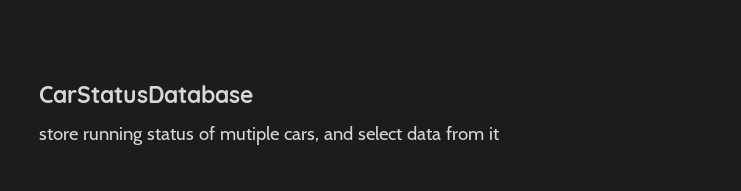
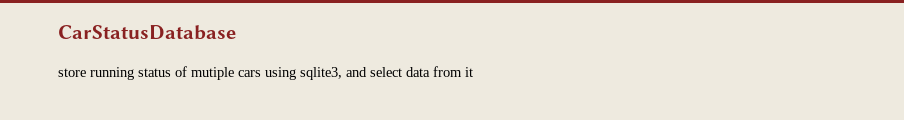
- store running status of mutiple cars, and select data from it
+ store running status of mutiple cars using sqlite3, and select data from it

